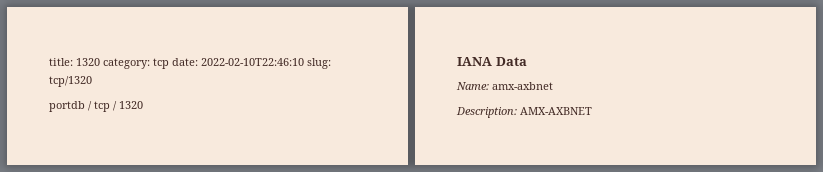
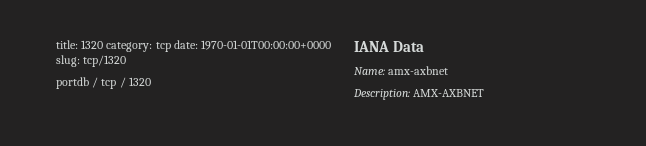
- title: 1320 category: tcp date: 2022-02-10T22:46:10 slug: tcp/1320
+ title: 1320 category: tcp date: 1970-01-01T00:00:00+0000 slug: tcp/1320

